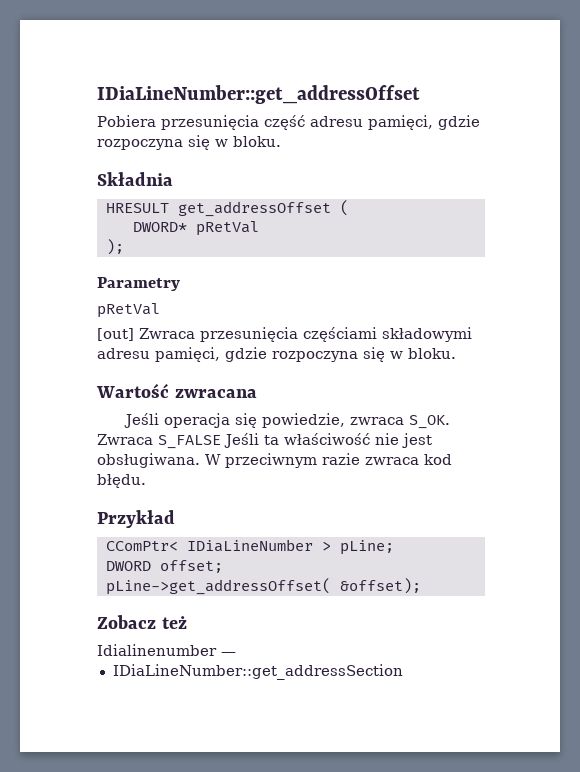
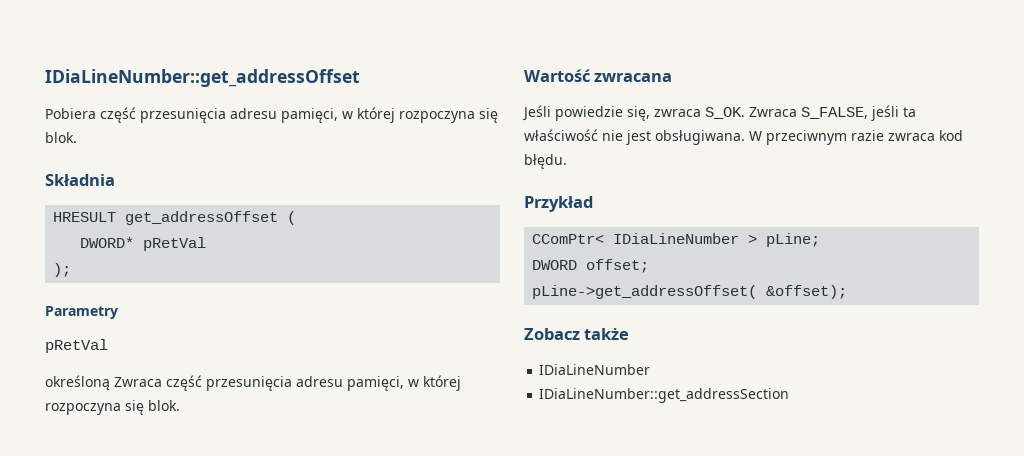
- Pobiera przesunięcia część adresu pamięci, gdzie rozpoczyna się w bloku.
+ Pobiera część przesunięcia adresu pamięci, w której rozpoczyna się blok.
- [out] Zwraca przesunięcia częściami składowymi adresu pamięci, gdzie rozpoczyna się w bloku.
+ określoną Zwraca część przesunięcia adresu pamięci, w której rozpoczyna się blok.
- Jeśli operacja się powiedzie, zwraca S_OK.
+ Jeśli powiedzie się, zwraca S_OK.
- Zwraca S_FALSE Jeśli ta właściwość nie jest obsługiwana.
+ Zwraca S_FALSE, jeśli ta właściwość nie jest obsługiwana.
- Zobacz też
- Idialinenumber —
+ Zobacz także
+ IDiaLineNumber

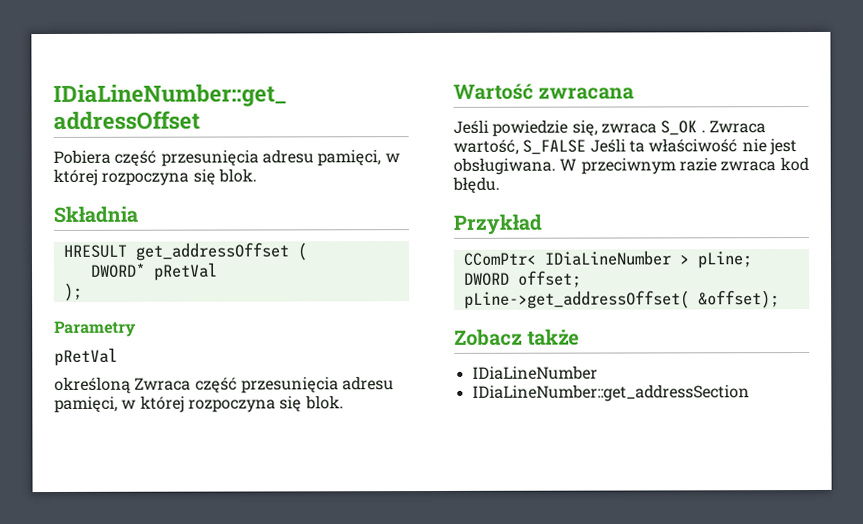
- Jeśli powiedzie się, zwraca S_OK. Zwraca S_FALSE, jeśli ta właściwość nie jest obsługiwana.
+ Jeśli powiedzie się, zwraca S_OK . Zwraca wartość, S_FALSE Jeśli ta właściwość nie jest obsługiwana.

